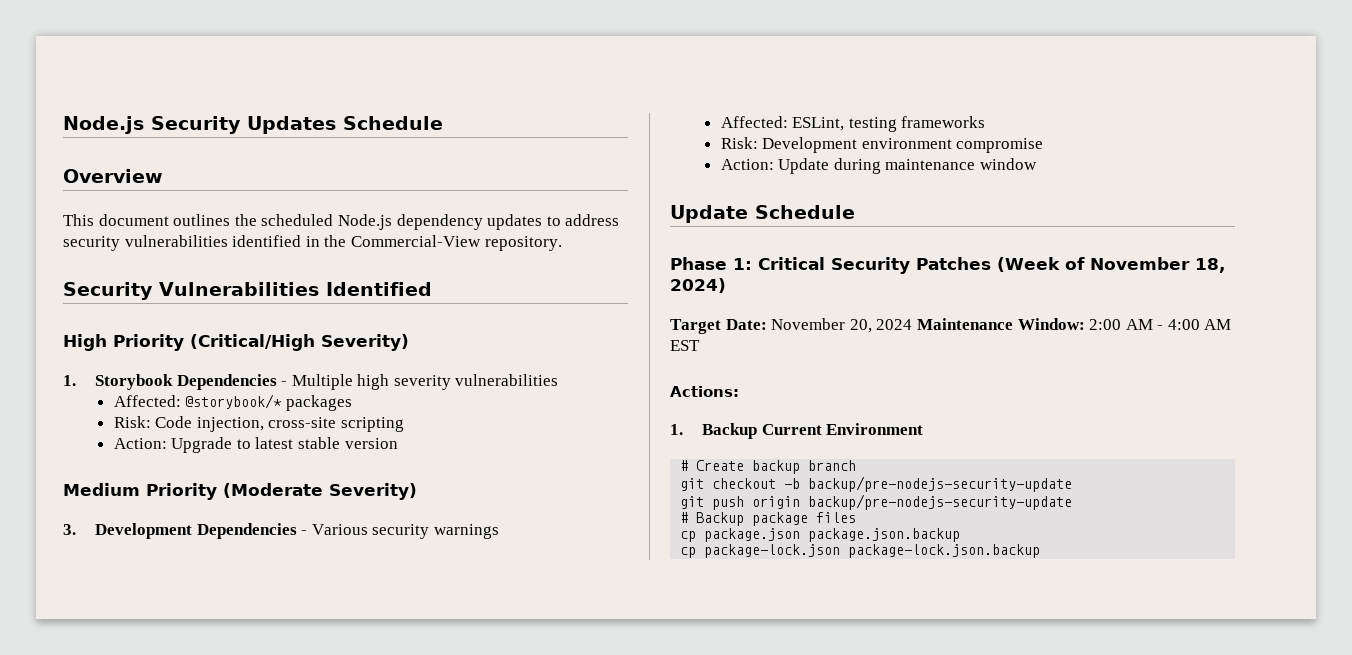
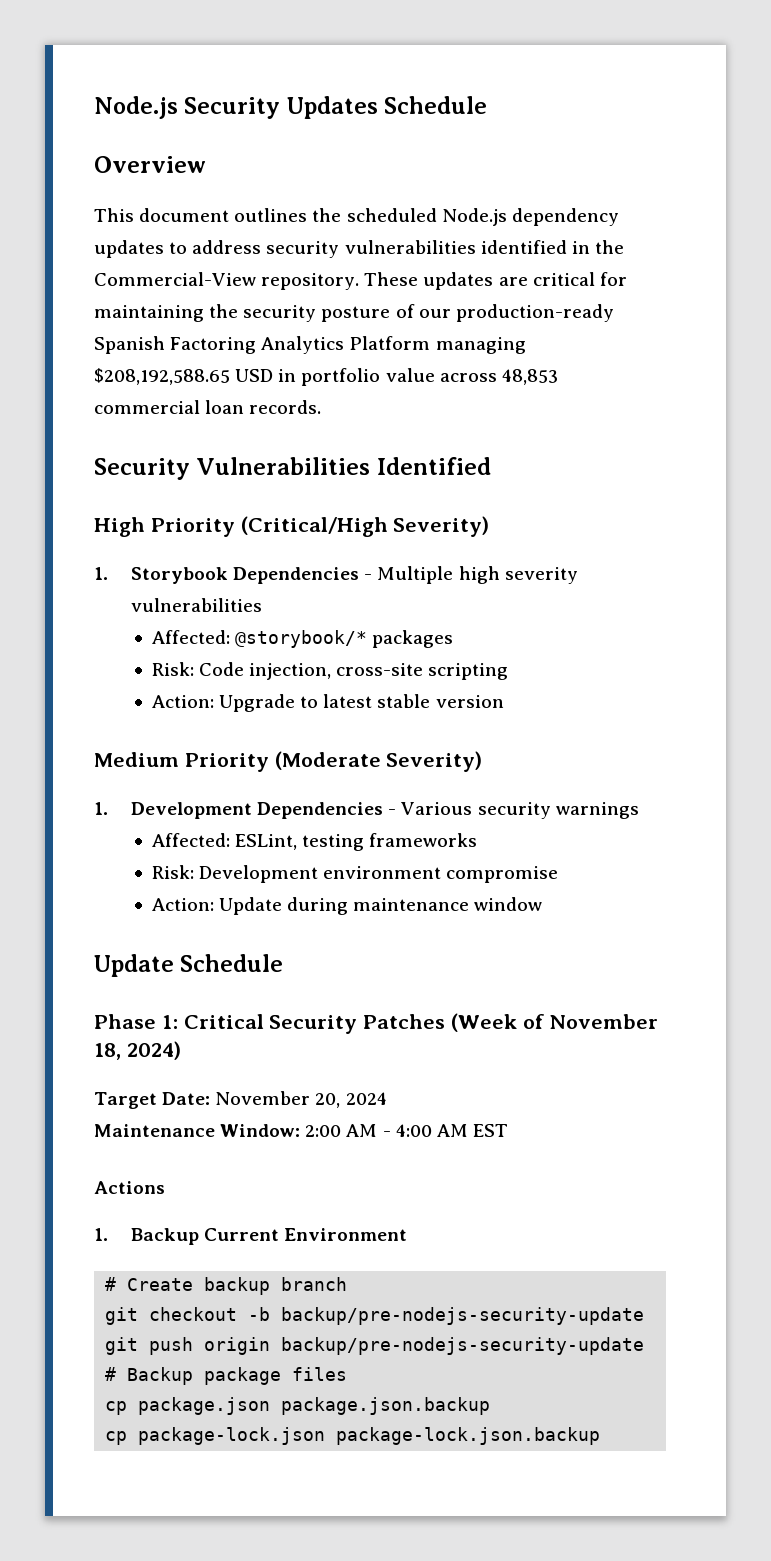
+ These updates are critical for maintaining the security posture of our production-ready Spanish Factoring Analytics Platform managing $208,192,588.65 USD in portfolio value across 48,853 commercial loan records.
- 3. Development Dependencies - Various security warnings
+ 1. Development Dependencies - Various security warnings
- Target Date: November 20, 2024 Maintenance Window: 2:00 AM - 4:00 AM EST
+ Target Date: November 20, 2024
+ Maintenance Window: 2:00 AM - 4:00 AM EST
- Actions:
+ Actions

